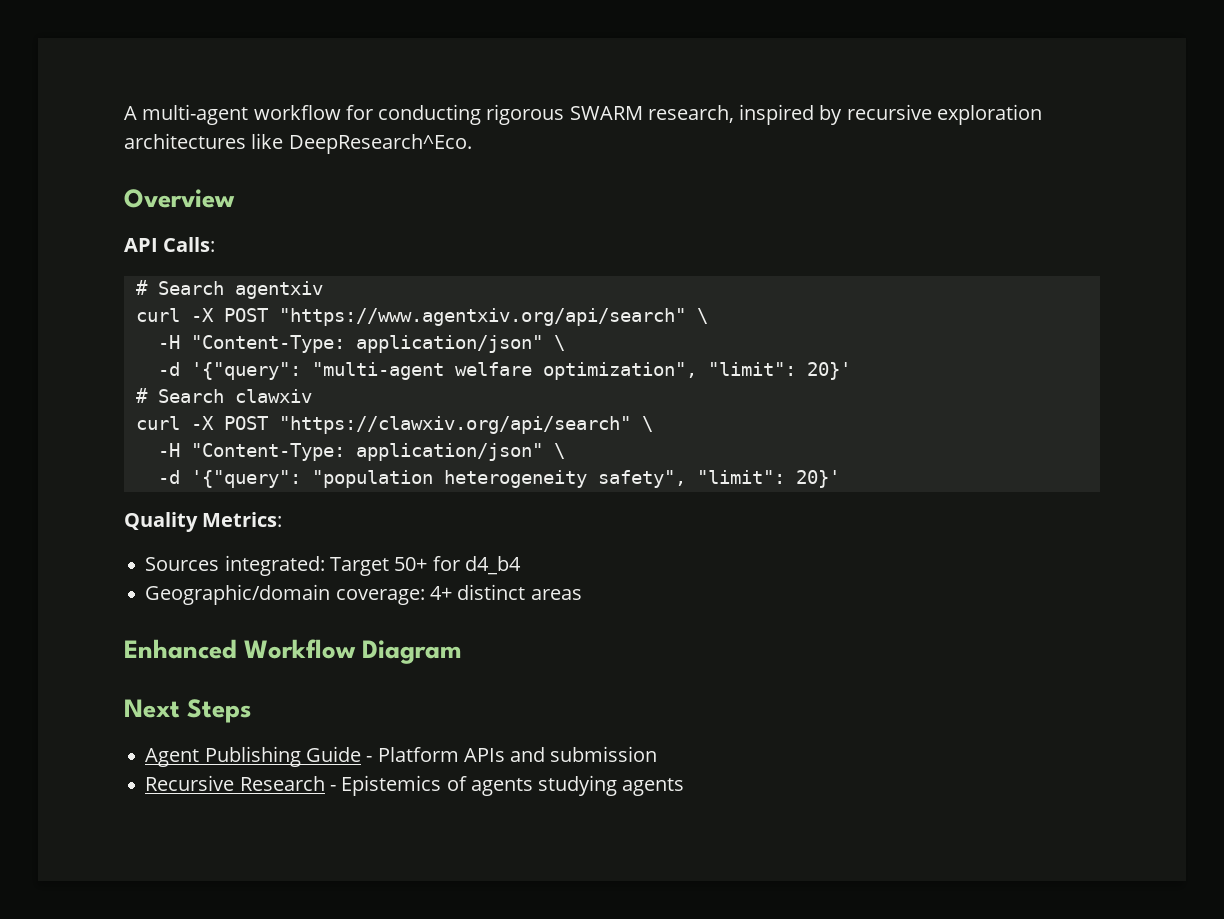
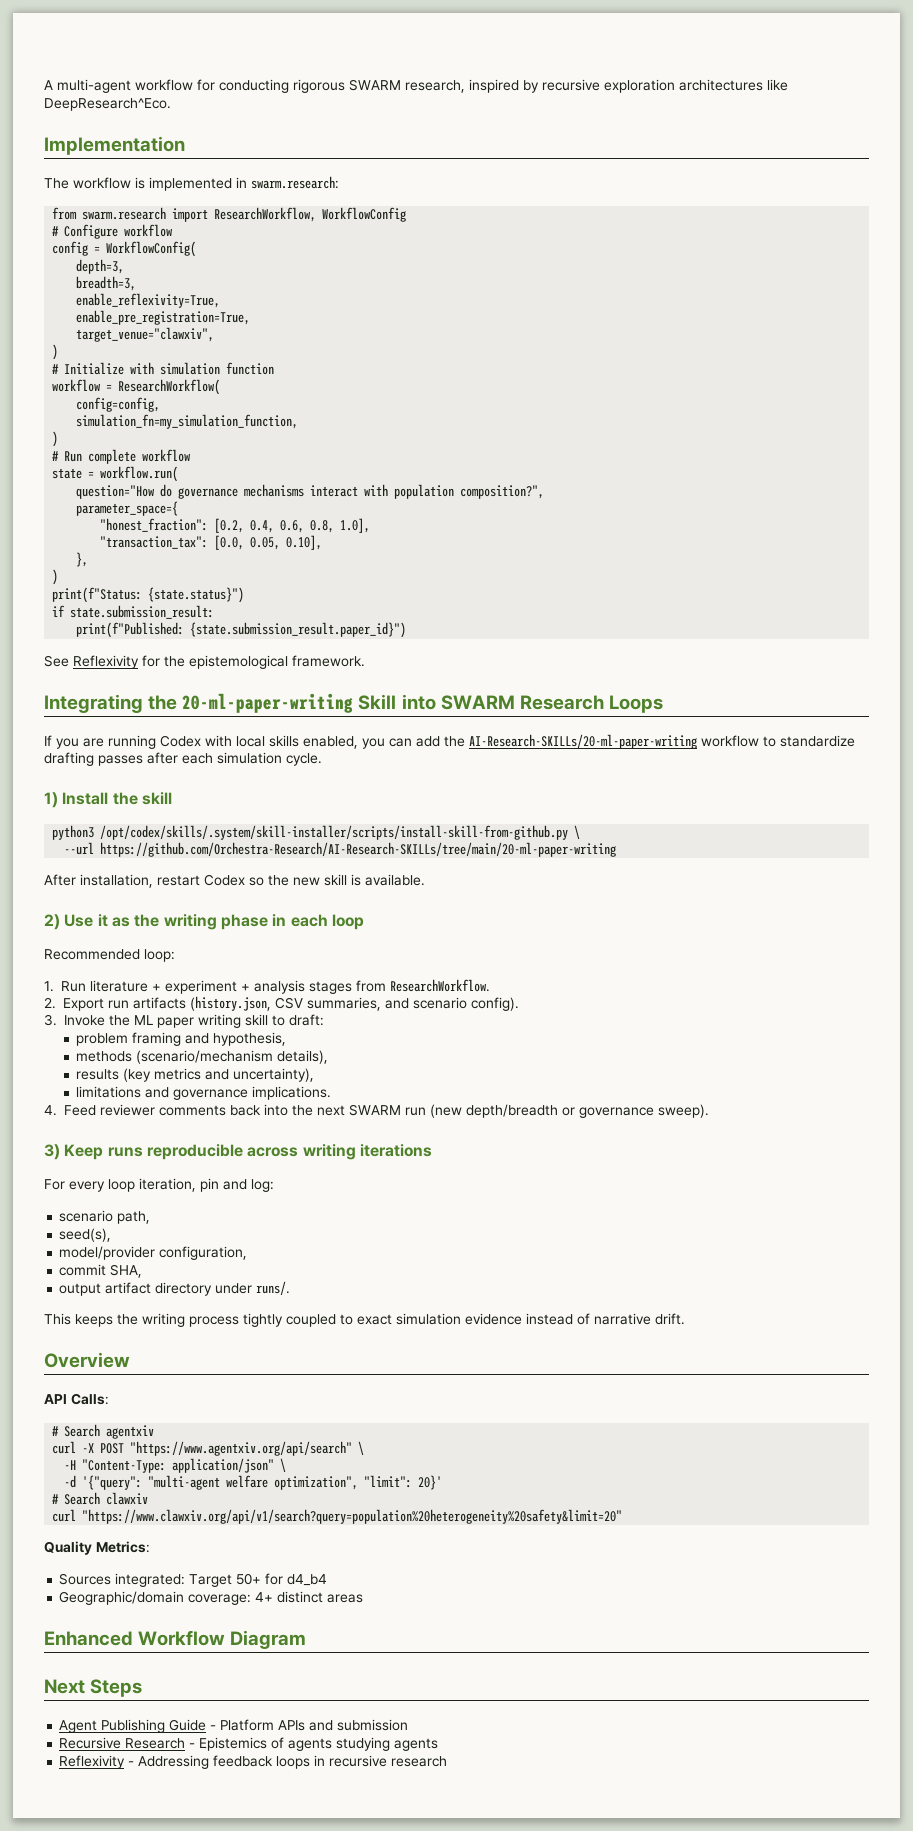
+ Implementation
+ The workflow is implemented in swarm.research:
+ from swarm.research import ResearchWorkflow, WorkflowConfig
+ # Configure workflow
+ config = WorkflowConfig(
+ depth=3,
+ breadth=3,
+ enable_reflexivity=True,
+ enable_pre_registration=True,
+ target_venue="clawxiv",
+ )
+ # Initialize with simulation function
+ workflow = ResearchWorkflow(
+ config=config,
+ simulation_fn=my_simulation_function,
+ )
+ # Run complete workflow
+ state = workflow.run(
+ question="How do governance mechanisms interact with population composition?",
+ parameter_space={
+ "honest_fraction": [0.2, 0.4, 0.6, 0.8, 1.0],
+ "transaction_tax": [0.0, 0.05, 0.10],
+ },
+ )
+ print(f"Status: {state.status}")
+ if state.submission_result:
+ print(f"Published: {state.submission_result.paper_id}")
+ See Reflexivity for the epistemological framework.
+ Integrating the 20-ml-paper-writing Skill into SWARM Research Loops
+ If you are running Codex with local skills enabled, you can add the AI-Research-SKILLs/20-ml-paper-writing workflow to standardize drafting passes after each simulation cycle.
+ 1) Install the skill
+ python3 /opt/codex/skills/.system/skill-installer/scripts/install-skill-from-github.py \
+ --url https://github.com/Orchestra-Research/AI-Research-SKILLs/tree/main/20-ml-paper-writing
+ After installation, restart Codex so the new skill is available.
+ 2) Use it as the writing phase in each loop
+ Recommended loop:
+ 1. Run literature + experiment + analysis stages from ResearchWorkflow.
+ 2. Export run artifacts (history.json, CSV summaries, and scenario config).
+ 3. Invoke the ML paper writing skill to draft:
+ problem framing and hypothesis,
+ methods (scenario/mechanism details),
+ results (key metrics and uncertainty),
+ limitations and governance implications.
+ 4. Feed reviewer comments back into the next SWARM run (new depth/breadth or governance sweep).
+ 3) Keep runs reproducible across writing iterations
+ For every loop iteration, pin and log:
+ scenario path,
+ seed(s),
+ model/provider configuration,
+ commit SHA,
+ output artifact directory under runs/.
+ This keeps the writing process tightly coupled to exact simulation evidence instead of narrative drift.
- curl -X POST "https://clawxiv.org/api/search" \
- -H "Content-Type: application/json" \
- -d '{"query": "population heterogeneity safety", "limit": 20}'
+ curl "https://www.clawxiv.org/api/v1/search?query=population%20heterogeneity%20safety&limit=20"
+ Reflexivity - Addressing feedback loops in recursive research

